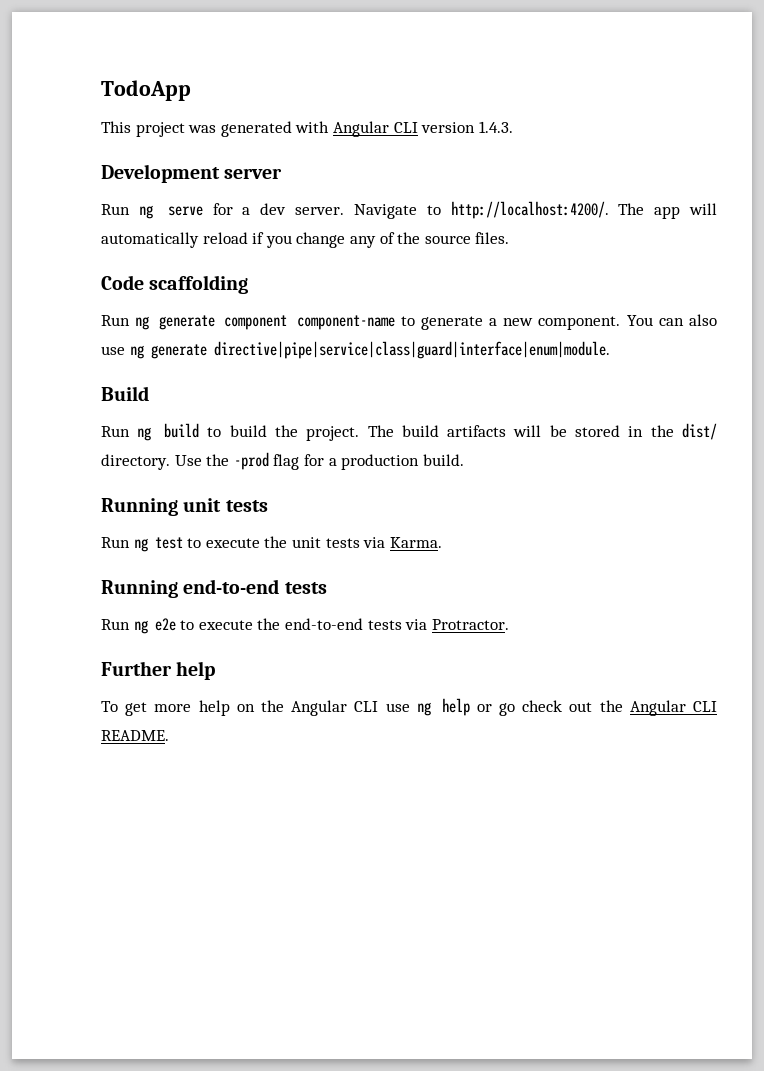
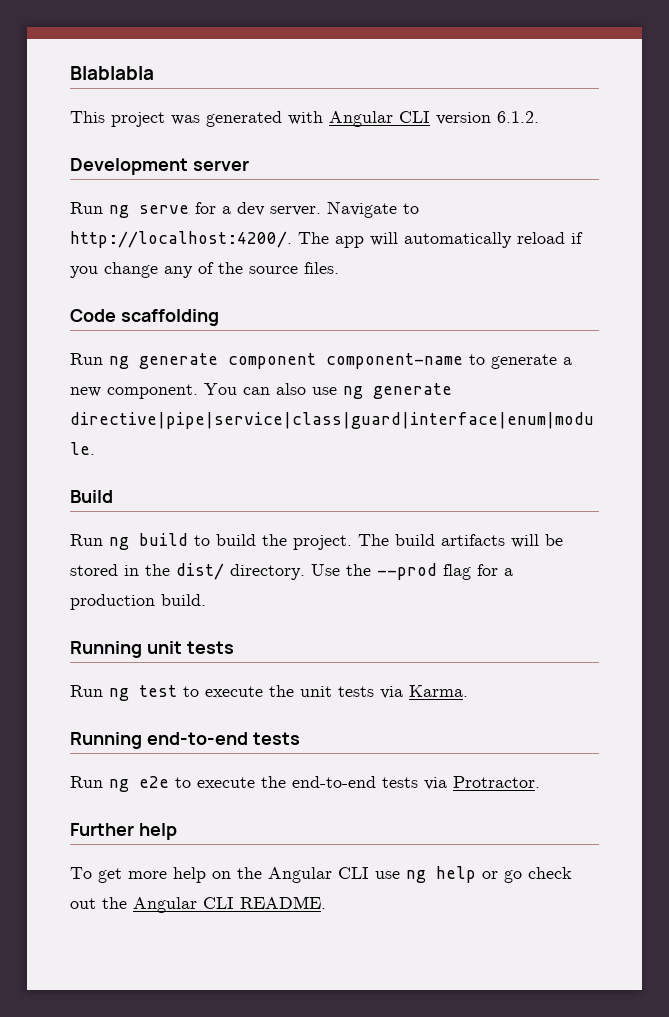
- TodoApp
+ Blablabla
- This project was generated with Angular CLI version 1.4.3.
+ This project was generated with Angular CLI version 6.1.2.
- Use the -prod flag for a production build.
+ Use the --prod flag for a production build.

